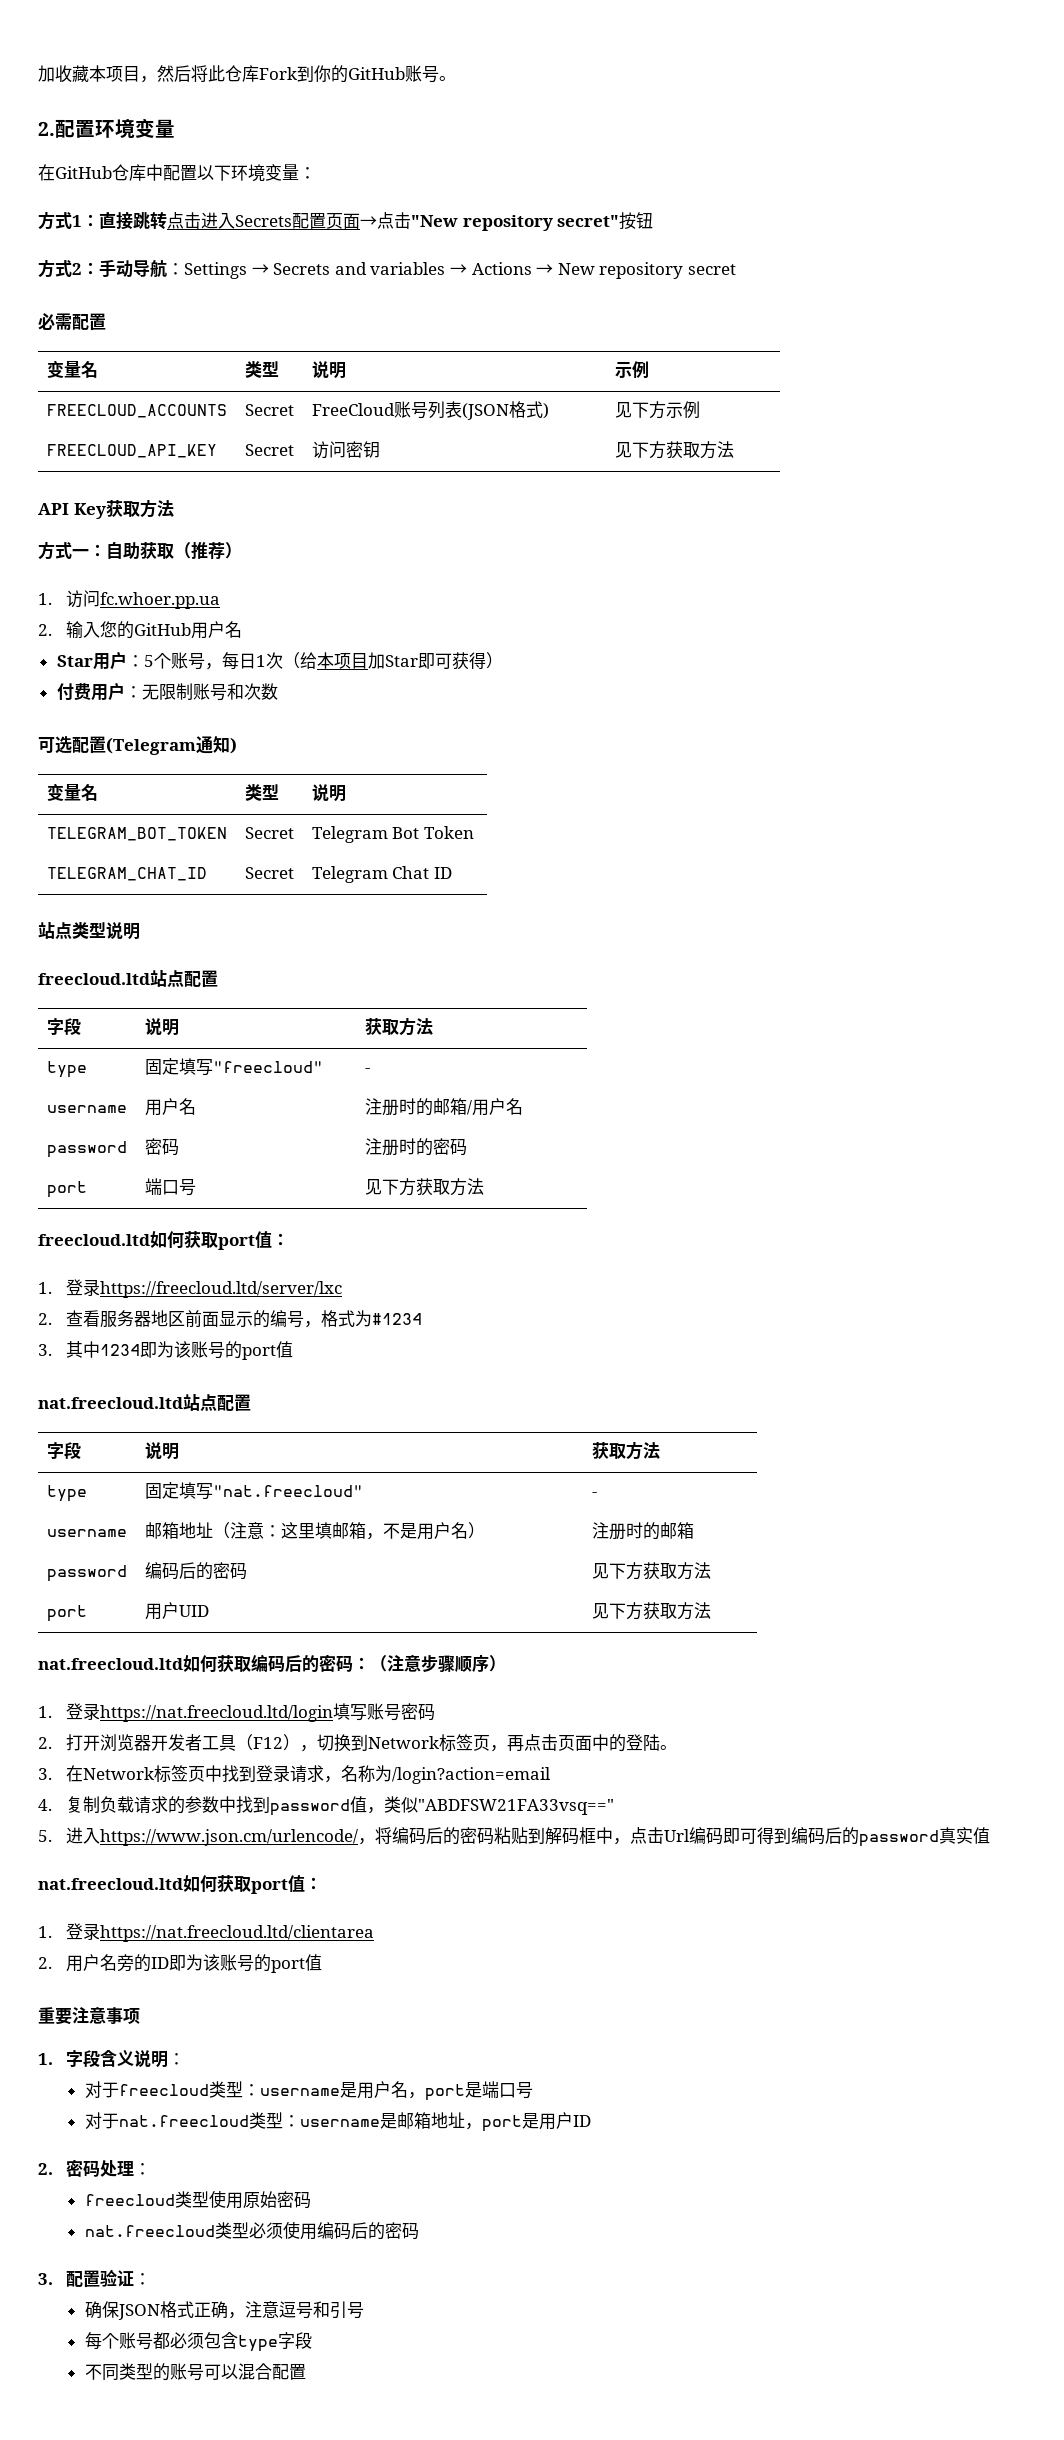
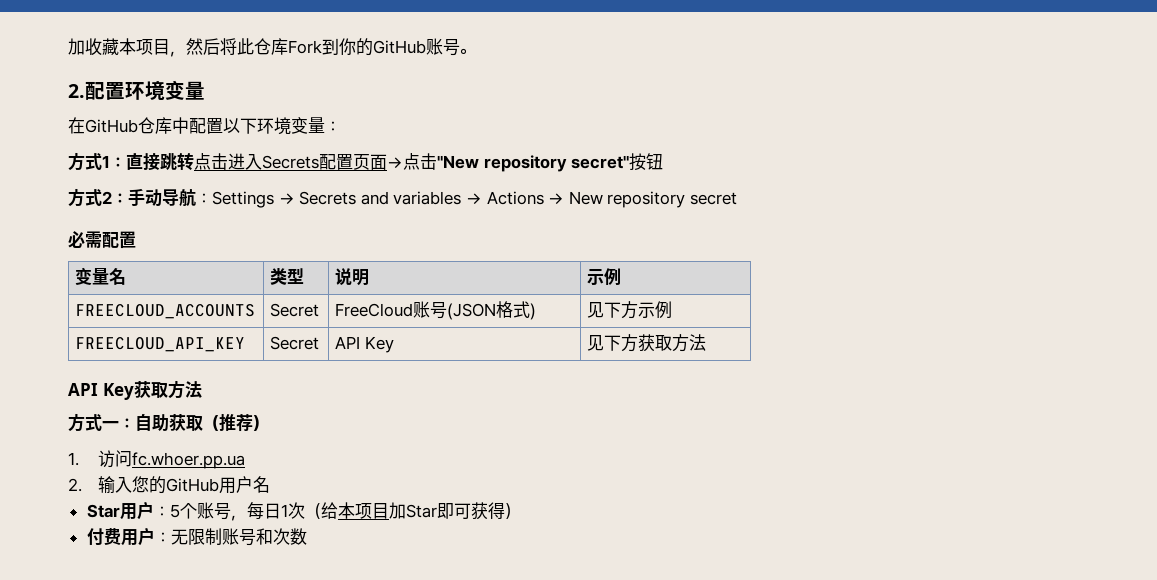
- FREECLOUD_ACCOUNTS | Secret | FreeCloud账号列表(JSON格式) | 见下方示例
+ FREECLOUD_ACCOUNTS | Secret | FreeCloud账号(JSON格式) | 见下方示例
- FREECLOUD_API_KEY | Secret | 访问密钥 | 见下方获取方法
+ FREECLOUD_API_KEY | Secret | API Key | 见下方获取方法
- 可选配置(Telegram通知)
- 变量名 | 类型 | 说明
- TELEGRAM_BOT_TOKEN | Secret | Telegram Bot Token
- TELEGRAM_CHAT_ID | Secret | Telegram Chat ID
- 站点类型说明
- freecloud.ltd站点配置
- 字段 | 说明 | 获取方法
- type | 固定填写"freecloud" | -
- username | 用户名 | 注册时的邮箱/用户名
- password | 密码 | 注册时的密码
- port | 端口号 | 见下方获取方法
- freecloud.ltd如何获取port值：
- 1.登录https://freecloud.ltd/server/lxc
- 2.查看服务器地区前面显示的编号，格式为#1234
- 3.其中1234即为该账号的port值
- nat.freecloud.ltd站点配置
- 字段 | 说明 | 获取方法
- type | 固定填写"nat.freecloud" | -
- username | 邮箱地址（注意：这里填邮箱，不是用户名） | 注册时的邮箱
- password | 编码后的密码 | 见下方获取方法
- port | 用户UID | 见下方获取方法
- nat.freecloud.ltd如何获取编码后的密码：（注意步骤顺序）
- 1.登录https://nat.freecloud.ltd/login填写账号密码
- 2.打开浏览器开发者工具（F12），切换到Network标签页，再点击页面中的登陆。
- 3.在Network标签页中找到登录请求，名称为/login?action=email
- 4.复制负载请求的参数中找到password值，类似"ABDFSW21FA33vsq=="
- 5.进入https://www.json.cm/urlencode/，将编码后的密码粘贴到解码框中，点击Url编码即可得到编码后的password真实值
- nat.freecloud.ltd如何获取port值：
- 1.登录https://nat.freecloud.ltd/clientarea
- 2.用户名旁的ID即为该账号的port值
- 重要注意事项
- 1.字段含义说明：
- 对于freecloud类型：username是用户名，port是端口号
- 对于nat.freecloud类型：username是邮箱地址，port是用户ID
- 2.密码处理：
- freecloud类型使用原始密码
- nat.freecloud类型必须使用编码后的密码
- 3.配置验证：
- 确保JSON格式正确，注意逗号和引号
- 每个账号都必须包含type字段
- 不同类型的账号可以混合配置

